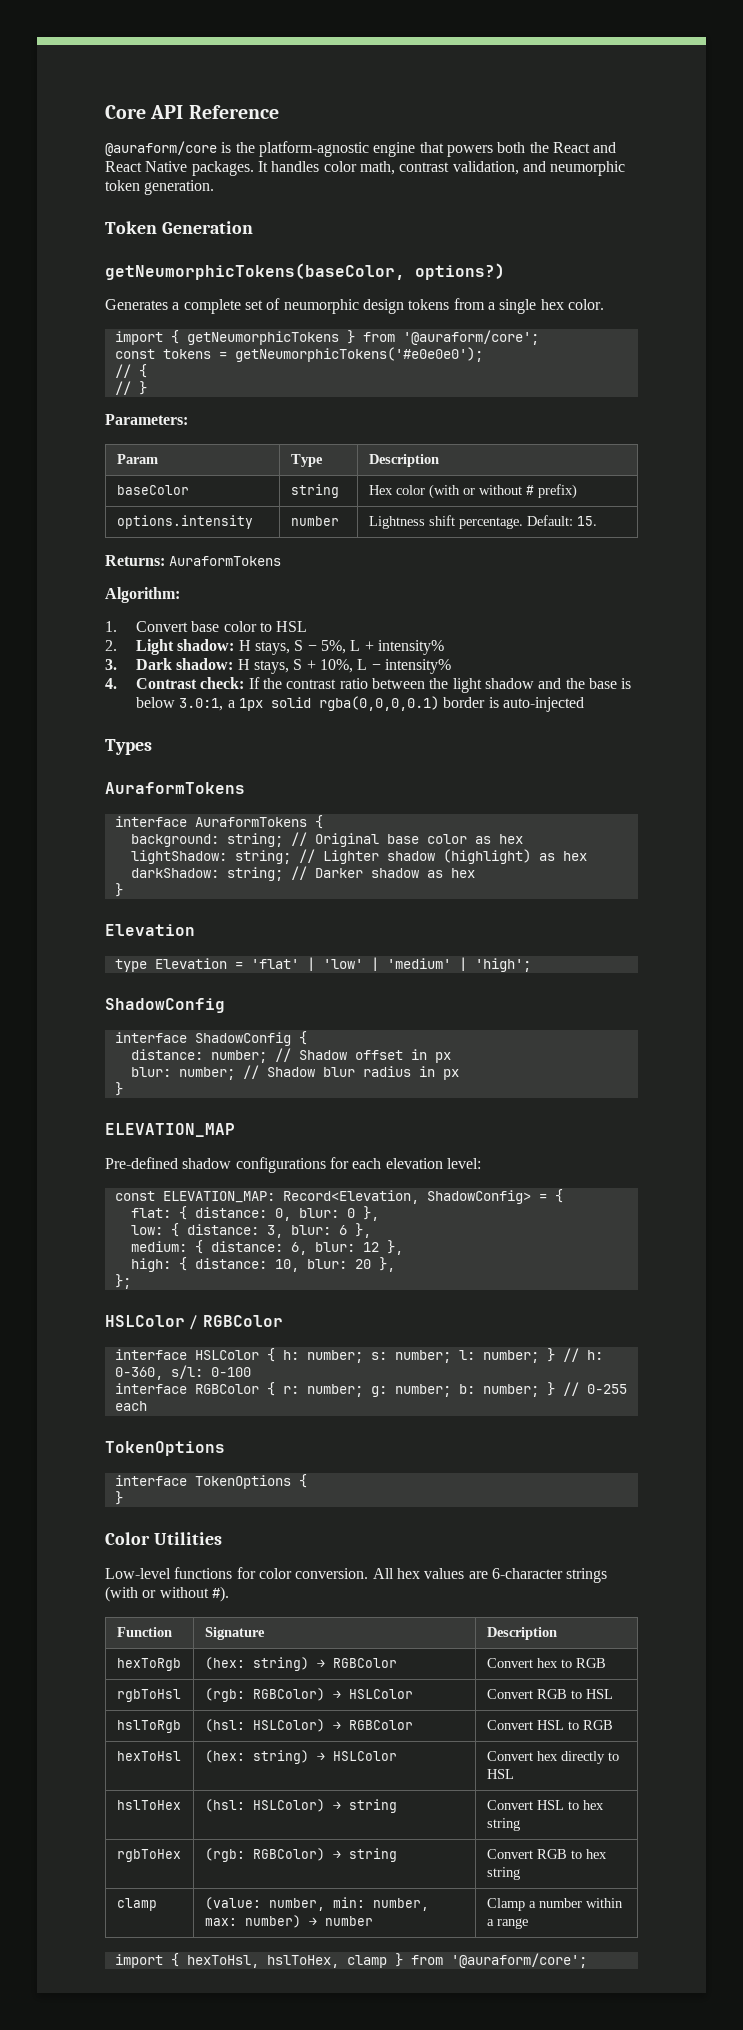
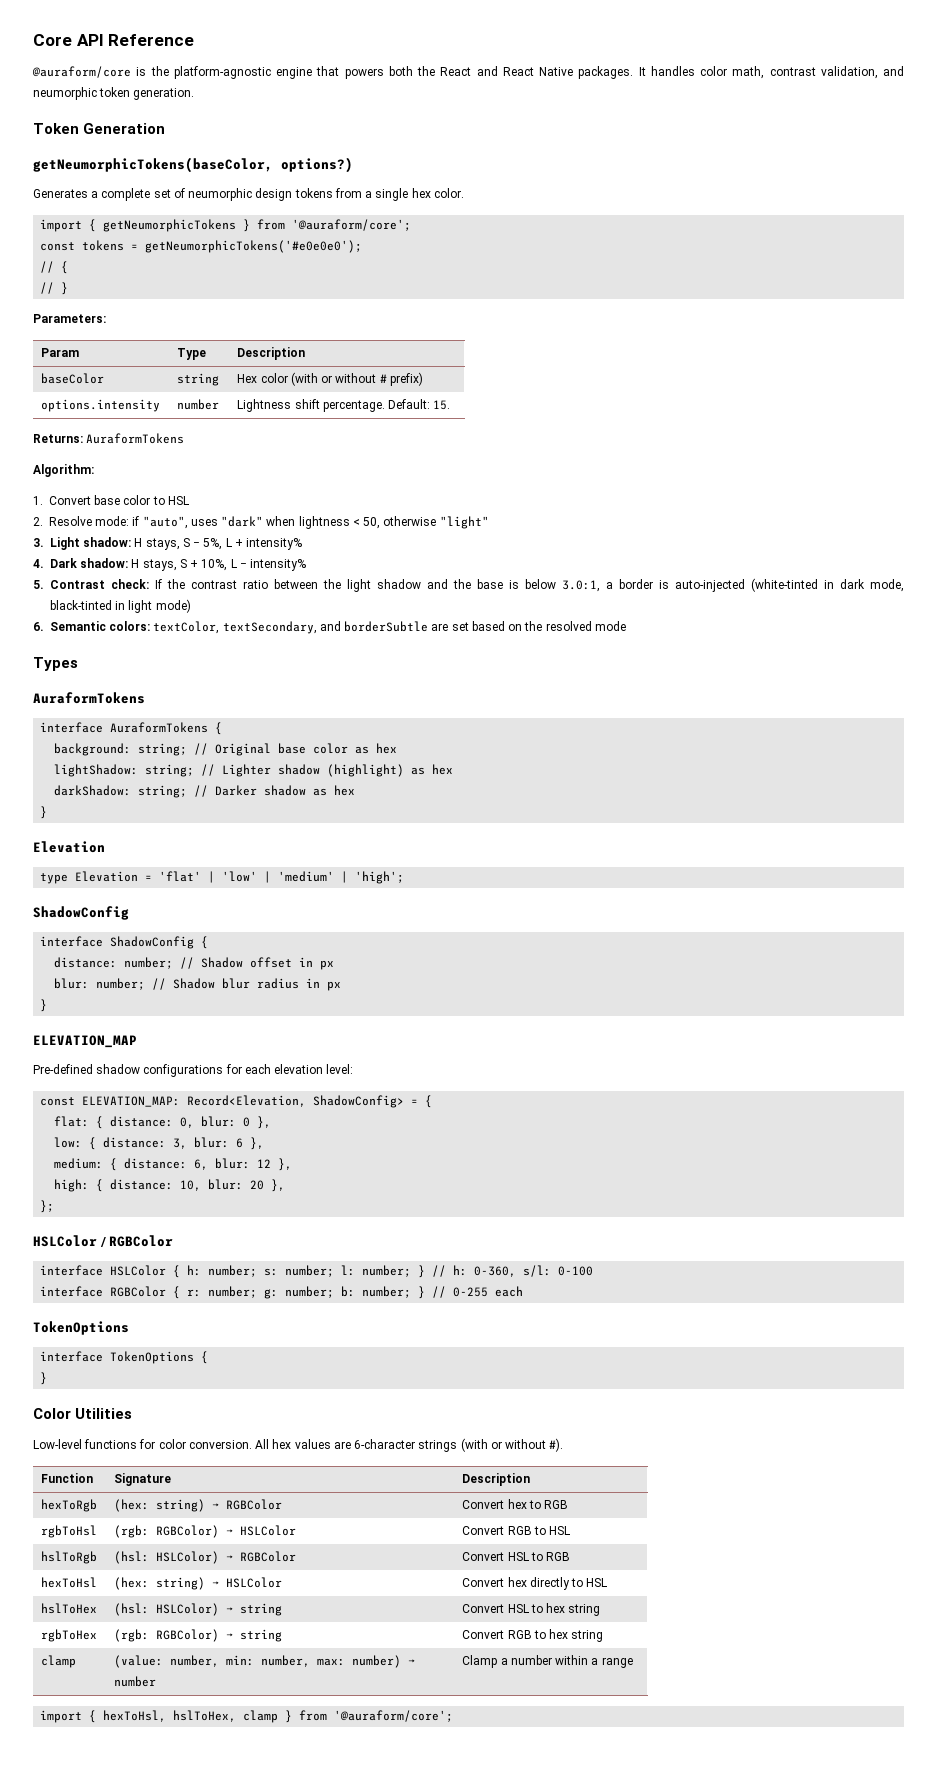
- 2. Light shadow: H stays, S − 5%, L + intensity%
+ 2. Resolve mode: if "auto", uses "dark" when lightness < 50, otherwise "light"
+ 3. Light shadow: H stays, S − 5%, L + intensity%
- 3. Dark shadow: H stays, S + 10%, L − intensity%
+ 4. Dark shadow: H stays, S + 10%, L − intensity%
- 4. Contrast check: If the contrast ratio between the light shadow and the base is below 3.0:1, a 1px solid rgba(0,0,0,0.1) border is auto-injected
+ 5. Contrast check: If the contrast ratio between the light shadow and the base is below 3.0:1, a border is auto-injected (white-tinted in dark mode, black-tinted in light mode)
+ 6. Semantic colors: textColor, textSecondary, and borderSubtle are set based on the resolved mode

